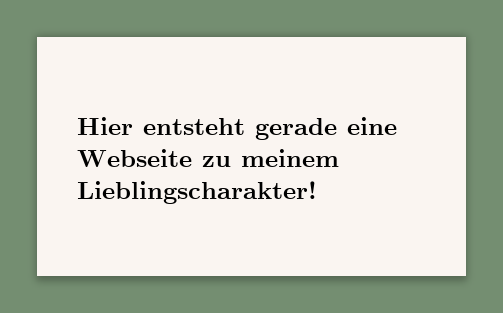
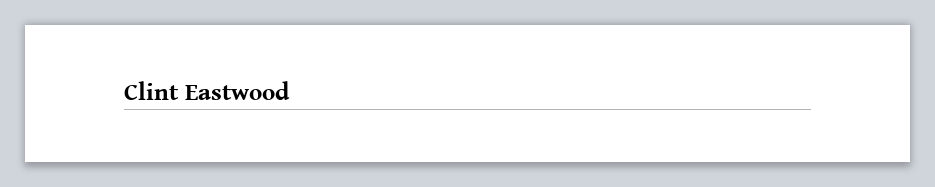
- Hier entsteht gerade eine Webseite zu meinem Lieblingscharakter!
+ Clint Eastwood

